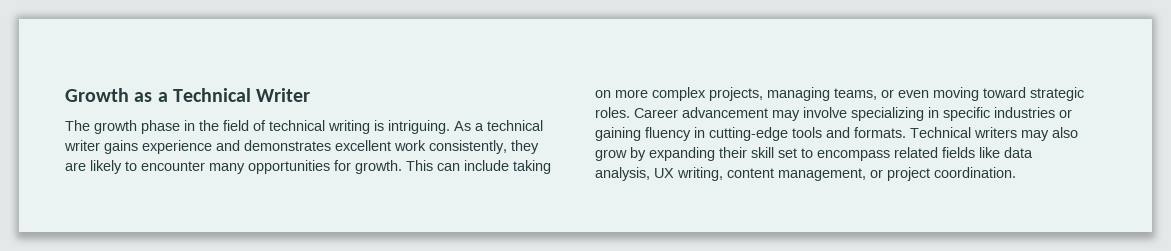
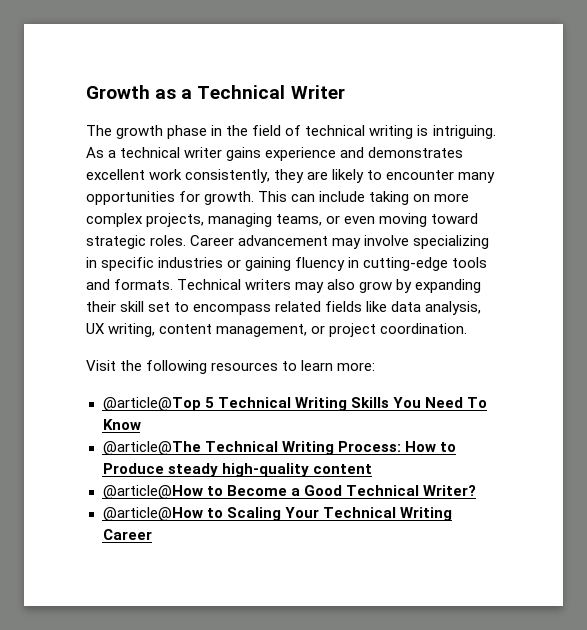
+ Visit the following resources to learn more:
+ @article@Top 5 Technical Writing Skills You Need To Know
+ @article@The Technical Writing Process: How to Produce steady high-quality content
+ @article@How to Become a Good Technical Writer?
+ @article@How to Scaling Your Technical Writing Career

